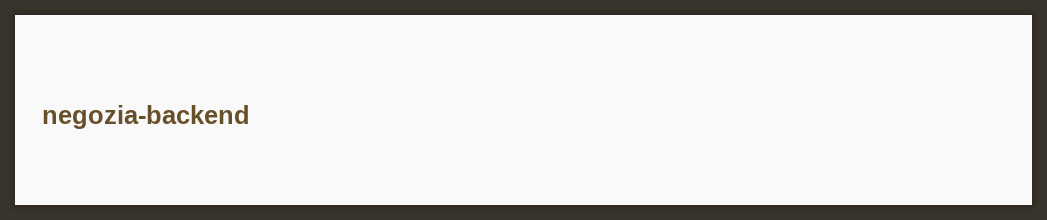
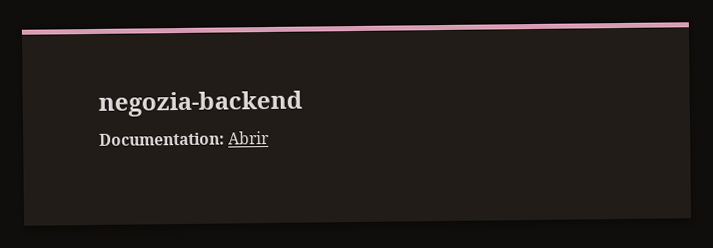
+ Documentation: Abrir

